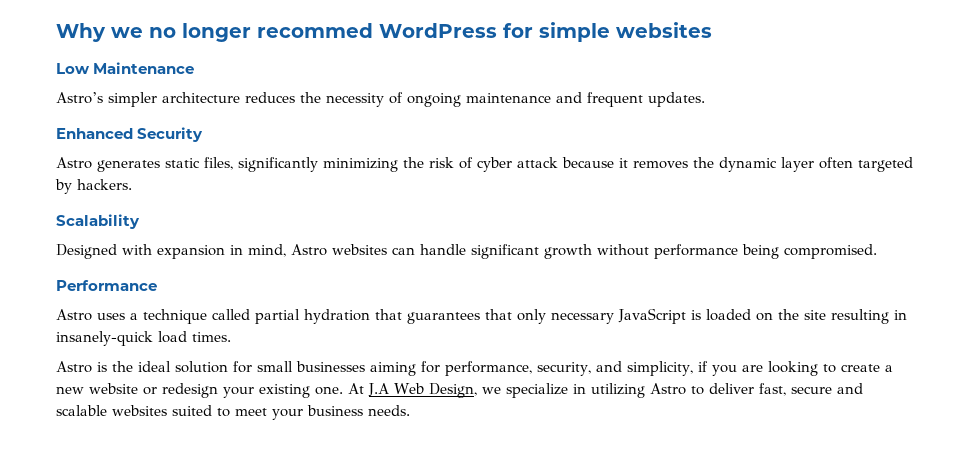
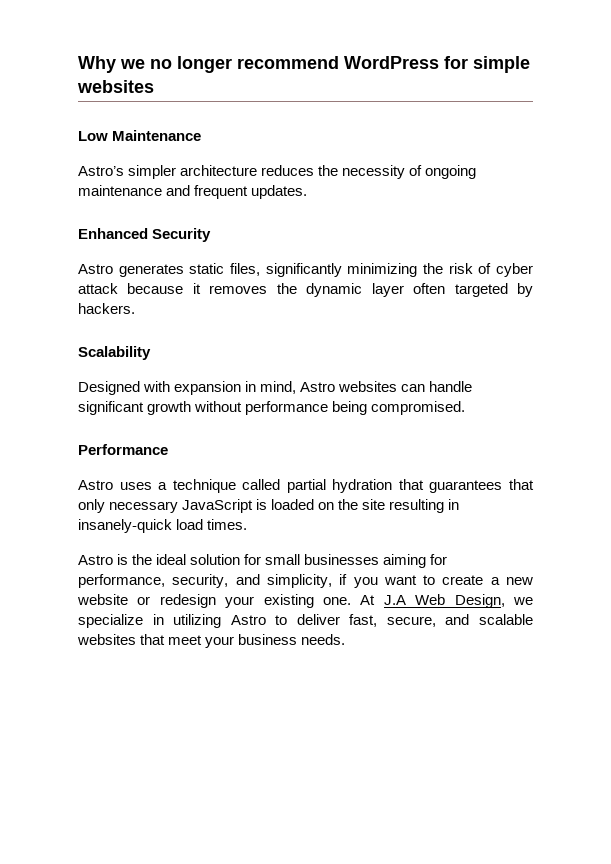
- Why we no longer recommed WordPress for simple websites
+ Why we no longer recommend WordPress for simple websites
- Astro is the ideal solution for small businesses aiming for performance, security, and simplicity, if you are looking to create a new website or redesign your existing one.
+ Astro is the ideal solution for small businesses aiming for performance, security, and simplicity, if you want to create a new website or redesign your existing one.
- At J.A Web Design, we specialize in utilizing Astro to deliver fast, secure and scalable websites suited to meet your business needs.
+ At J.A Web Design, we specialize in utilizing Astro to deliver fast, secure, and scalable websites that meet your business needs.

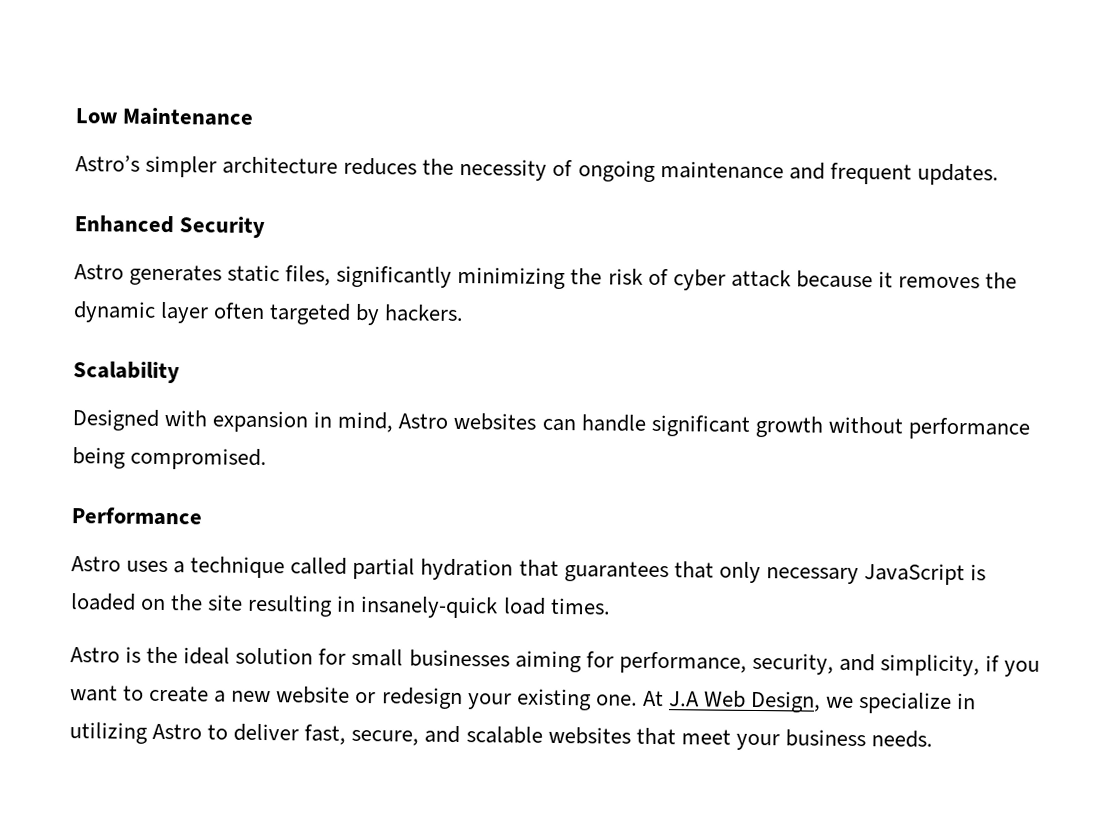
- Why we no longer recommend WordPress for simple websites

